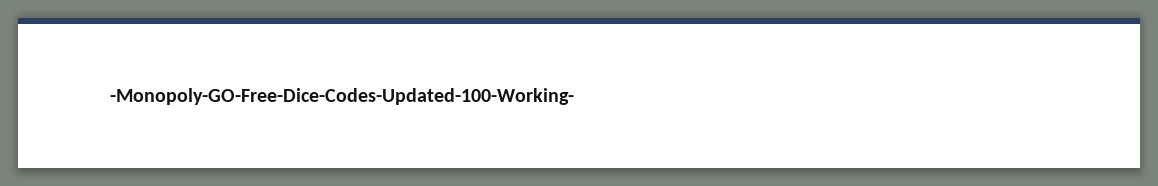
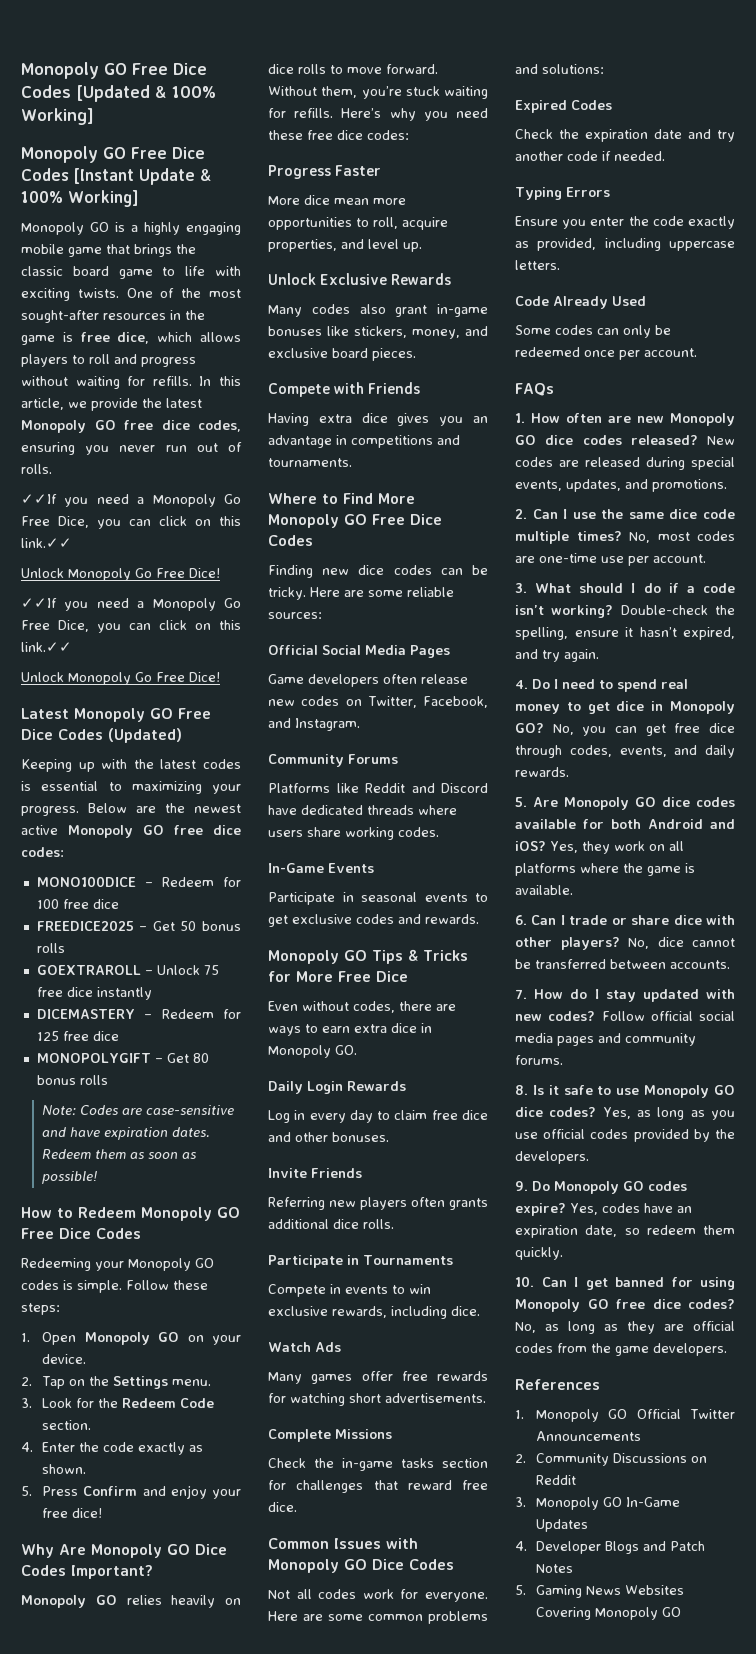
- -Monopoly-GO-Free-Dice-Codes-Updated-100-Working-
+ Monopoly GO Free Dice Codes [Updated & 100% Working]
+ Monopoly GO Free Dice Codes [Instant Update & 100% Working]
+ Monopoly GO is a highly engaging mobile game that brings the classic board game to life with exciting twists. One of the most sought-after resources in the game is free dice, which allows players to roll and progress without waiting for refills. In this article, we provide the latest Monopoly GO free dice codes, ensuring you never run out of rolls.
+ ✓✓If you need a Monopoly Go Free Dice, you can click on this link.✓✓
+ Unlock Monopoly Go Free Dice!
+ ✓✓If you need a Monopoly Go Free Dice, you can click on this link.✓✓
+ Unlock Monopoly Go Free Dice!
+ Latest Monopoly GO Free Dice Codes (Updated)
+ Keeping up with the latest codes is essential to maximizing your progress. Below are the newest active Monopoly GO free dice codes:
+ MONO100DICE – Redeem for 100 free dice
+ FREEDICE2025 – Get 50 bonus rolls
+ GOEXTRAROLL – Unlock 75 free dice instantly
+ DICEMASTERY – Redeem for 125 free dice
+ MONOPOLYGIFT – Get 80 bonus rolls
+ Note: Codes are case-sensitive and have expiration dates. Redeem them as soon as possible!
+ How to Redeem Monopoly GO Free Dice Codes
+ Redeeming your Monopoly GO codes is simple. Follow these steps:
+ 1. Open Monopoly GO on your device.
+ 2. Tap on the Settings menu.
+ 3. Look for the Redeem Code section.
+ 4. Enter the code exactly as shown.
+ 5. Press Confirm and enjoy your free dice!
+ Why Are Monopoly GO Dice Codes Important?
+ Monopoly GO relies heavily on dice rolls to move forward. Without them, you’re stuck waiting for refills. Here’s why you need these free dice codes:
+ Progress Faster
+ More dice mean more opportunities to roll, acquire properties, and level up.
+ Unlock Exclusive Rewards
+ Many codes also grant in-game bonuses like stickers, money, and exclusive board pieces.
+ Compete with Friends
+ Having extra dice gives you an advantage in competitions and tournaments.
+ Where to Find More Monopoly GO Free Dice Codes
+ Finding new dice codes can be tricky. Here are some reliable sources:
+ Official Social Media Pages
+ Game developers often release new codes on Twitter, Facebook, and Instagram.
+ Community Forums
+ Platforms like Reddit and Discord have dedicated threads where users share working codes.
+ In-Game Events
+ Participate in seasonal events to get exclusive codes and rewards.
+ Monopoly GO Tips & Tricks for More Free Dice
+ Even without codes, there are ways to earn extra dice in Monopoly GO.
+ Daily Login Rewards
+ Log in every day to claim free dice and other bonuses.
+ Invite Friends
+ Referring new players often grants additional dice rolls.
+ Participate in Tournaments
+ Compete in events to win exclusive rewards, including dice.
+ Watch Ads
+ Many games offer free rewards for watching short advertisements.
+ Complete Missions
+ Check the in-game tasks section for challenges that reward free dice.
+ Common Issues with Monopoly GO Dice Codes
+ Not all codes work for everyone. Here are some common problems and solutions:
+ Expired Codes
+ Check the expiration date and try another code if needed.
+ Typing Errors
+ Ensure you enter the code exactly as provided, including uppercase letters.
+ Code Already Used
+ Some codes can only be redeemed once per account.
+ FAQs
+ 1. How often are new Monopoly GO dice codes released? New codes are released during special events, updates, and promotions.
+ 2. Can I use the same dice code multiple times? No, most codes are one-time use per account.
+ 3. What should I do if a code isn’t working? Double-check the spelling, ensure it hasn’t expired, and try again.
+ 4. Do I need to spend real money to get dice in Monopoly GO? No, you can get free dice through codes, events, and daily rewards.
+ 5. Are Monopoly GO dice codes available for both Android and iOS? Yes, they work on all platforms where the game is available.
+ 6. Can I trade or share dice with other players? No, dice cannot be transferred between accounts.
+ 7. How do I stay updated with new codes? Follow official social media pages and community forums.
+ 8. Is it safe to use Monopoly GO dice codes? Yes, as long as you use official codes provided by the developers.
+ 9. Do Monopoly GO codes expire? Yes, codes have an expiration date, so redeem them quickly.
+ 10. Can I get banned for using Monopoly GO free dice codes? No, as long as they are official codes from the game developers.
+ References
+ 1. Monopoly GO Official Twitter Announcements
+ 2. Community Discussions on Reddit
+ 3. Monopoly GO In-Game Updates
+ 4. Developer Blogs and Patch Notes
+ 5. Gaming News Websites Covering Monopoly GO

